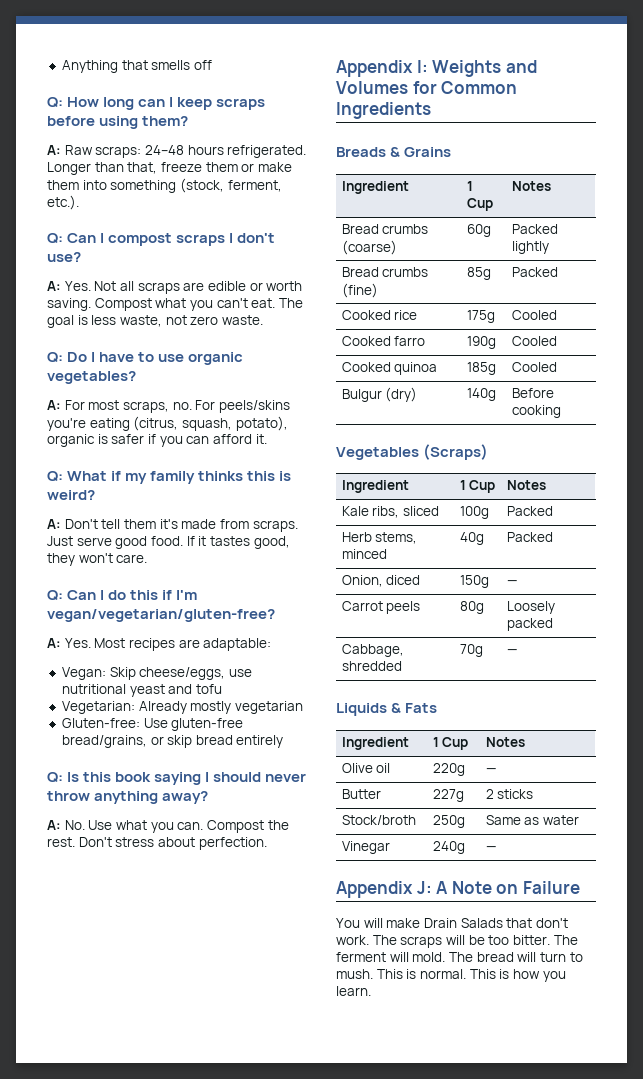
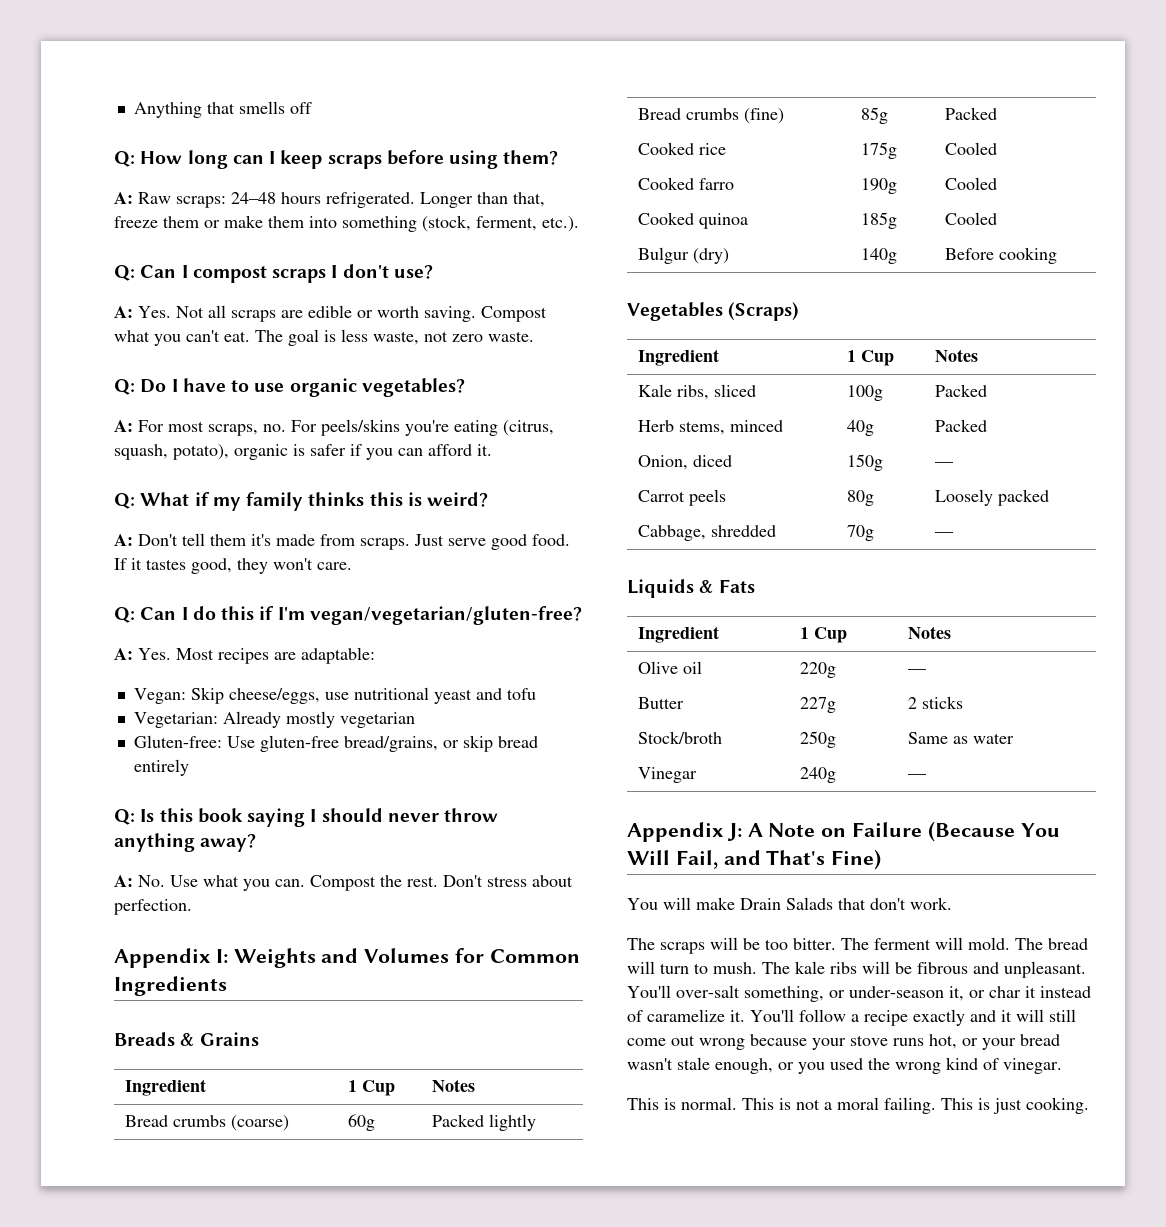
- Appendix J: A Note on Failure
+ Appendix J: A Note on Failure (Because You Will Fail, and That's Fine)
- You will make Drain Salads that don't work. The scraps will be too bitter.
+ You will make Drain Salads that don't work.
+ The scraps will be too bitter.
- The bread will turn to mush. This is normal.
+ The bread will turn to mush. The kale ribs will be fibrous and unpleasant. You'll over-salt something, or under-season it, or char it instead of caramelize it. You'll follow a recipe exactly and it will still come out wrong because your stove runs hot, or your bread wasn't stale enough, or you used the wrong kind of vinegar.
+ This is normal.
- This is how you learn.
+ This is not a moral failing. This is just cooking.

